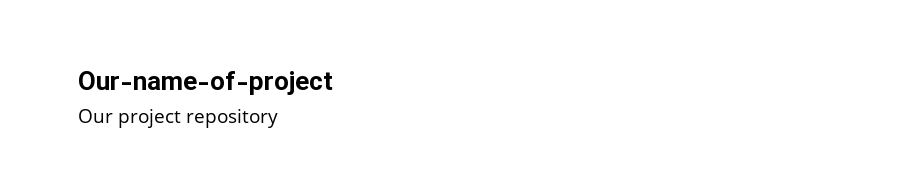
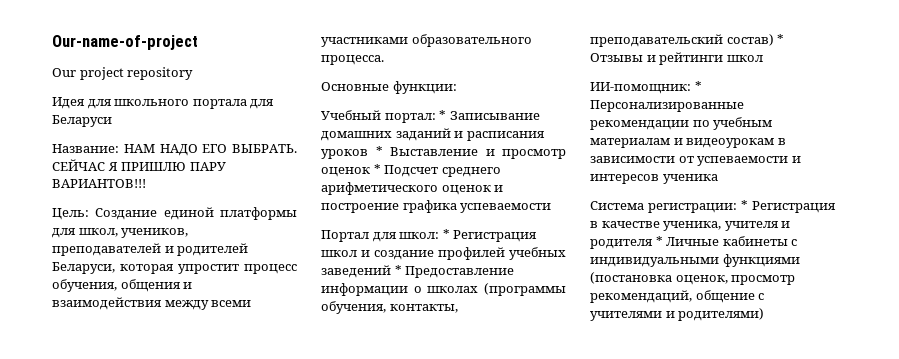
+ Идея для школьного портала для Беларуси
+ Название: НАМ НАДО ЕГО ВЫБРАТЬ. СЕЙЧАС Я ПРИШЛЮ ПАРУ ВАРИАНТОВ!!!
+ Цель: Создание единой платформы для школ, учеников, преподавателей и родителей Беларуси, которая упростит процесс обучения, общения и взаимодействия между всеми участниками образовательного процесса.
+ Основные функции:
+ Учебный портал: * Записывание домашних заданий и расписания уроков * Выставление и просмотр оценок * Подсчет среднего арифметического оценок и построение графика успеваемости
+ Портал для школ: * Регистрация школ и создание профилей учебных заведений * Предоставление информации о школах (программы обучения, контакты, преподавательский состав) * Отзывы и рейтинги школ
+ ИИ-помощник: * Персонализированные рекомендации по учебным материалам и видеоурокам в зависимости от успеваемости и интересов ученика
+ Система регистрации: * Регистрация в качестве ученика, учителя и родителя * Личные кабинеты с индивидуальными функциями (постановка оценок, просмотр рекомендаций, общение с учителями и родителями)

